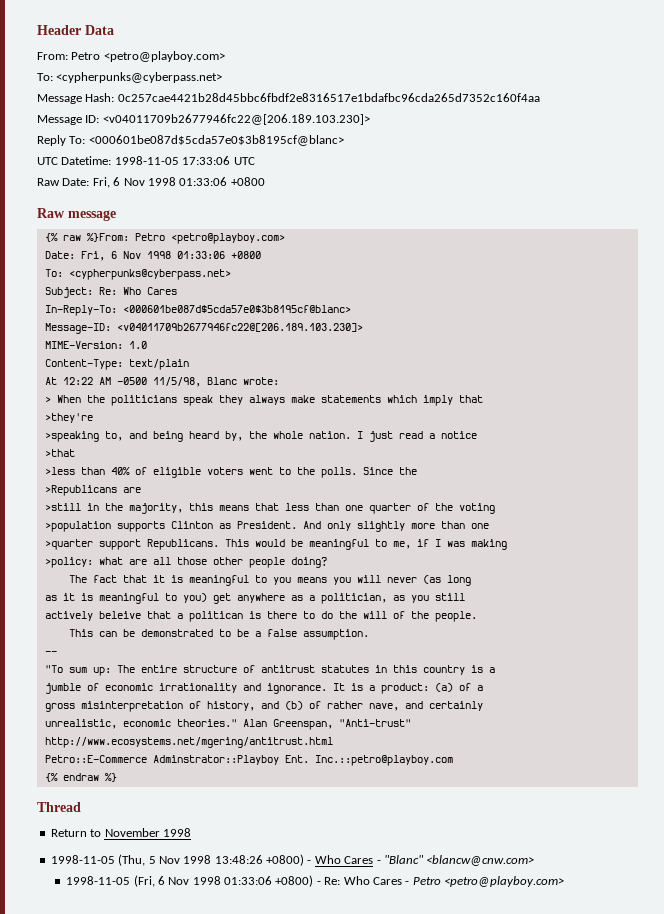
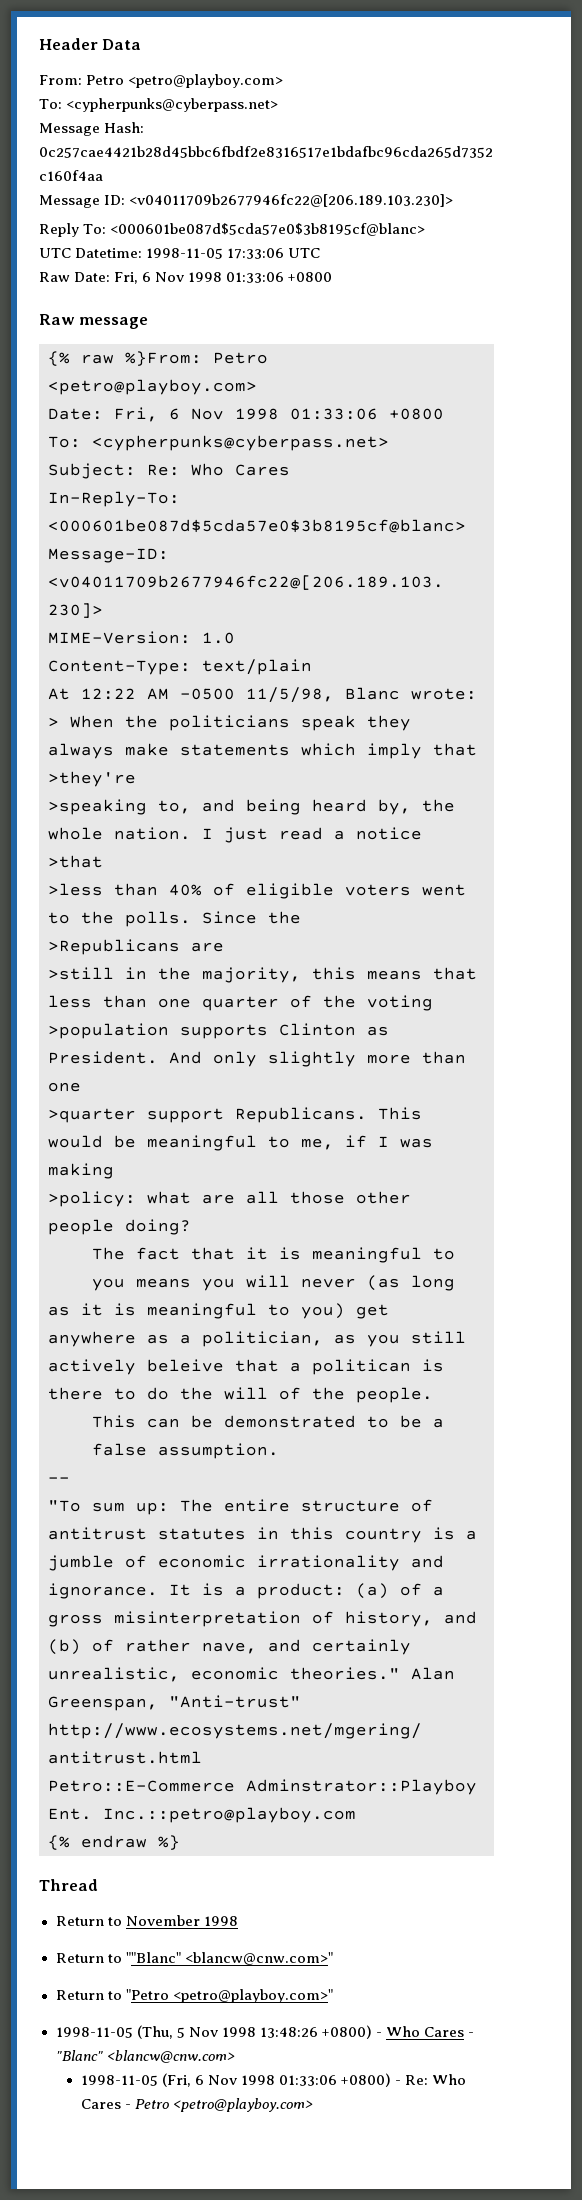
+ Return to ""Blanc" <blancw@cnw.com>"
+ Return to "Petro <petro@playboy.com>"

